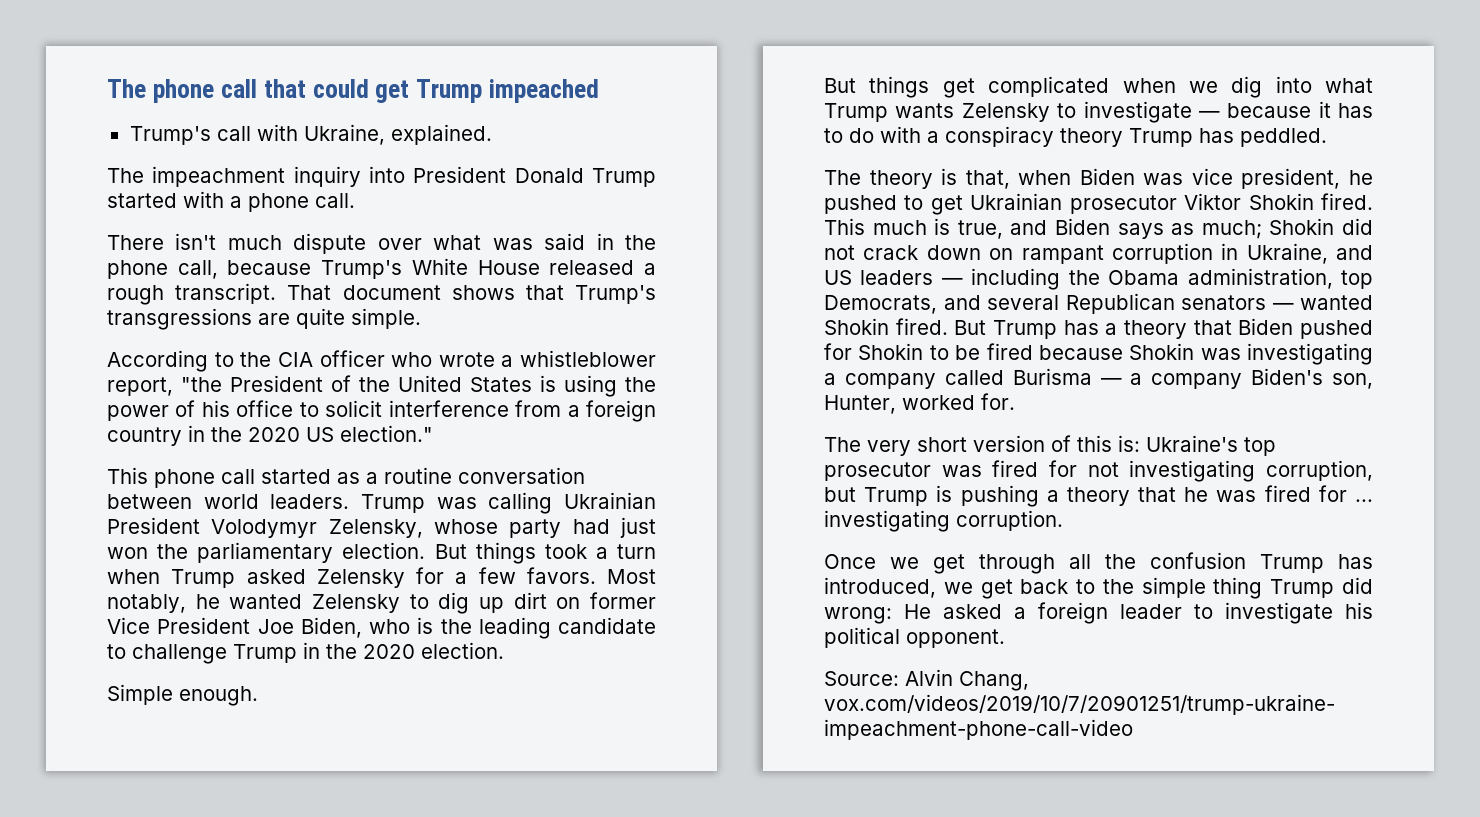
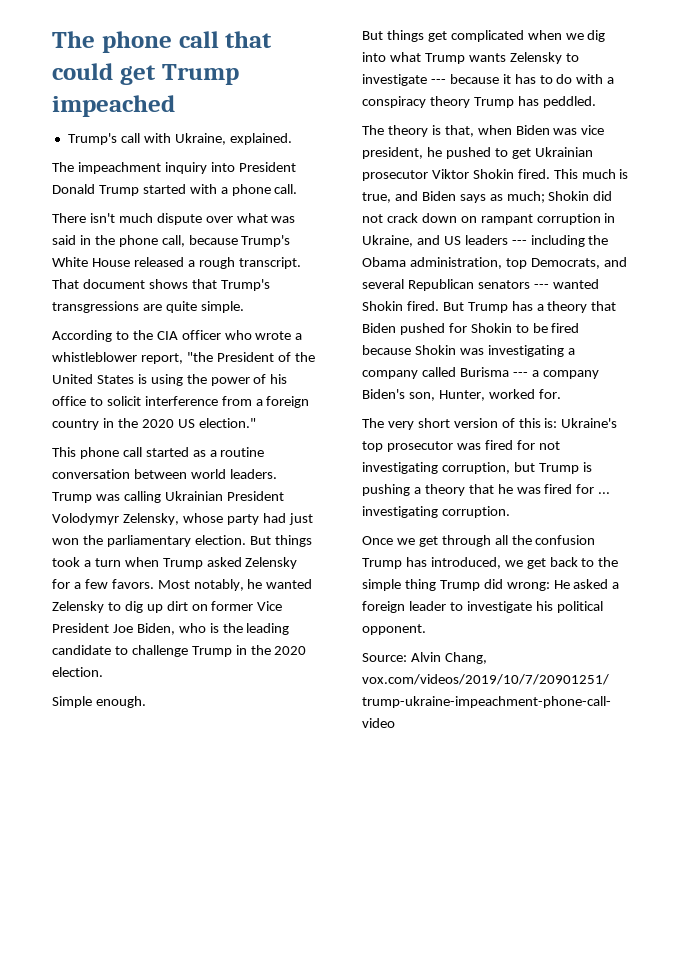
- But things get complicated when we dig into what Trump wants Zelensky to investigate — because it has to do with a conspiracy theory Trump has peddled.
+ But things get complicated when we dig into what Trump wants Zelensky to investigate --- because it has to do with a conspiracy theory Trump has peddled.
- This much is true, and Biden says as much; Shokin did not crack down on rampant corruption in Ukraine, and US leaders — including the Obama administration, top Democrats, and several Republican senators — wanted Shokin fired.
+ This much is true, and Biden says as much; Shokin did not crack down on rampant corruption in Ukraine, and US leaders --- including the Obama administration, top Democrats, and several Republican senators --- wanted Shokin fired.
- But Trump has a theory that Biden pushed for Shokin to be fired because Shokin was investigating a company called Burisma — a company Biden's son, Hunter, worked for.
+ But Trump has a theory that Biden pushed for Shokin to be fired because Shokin was investigating a company called Burisma --- a company Biden's son, Hunter, worked for.

